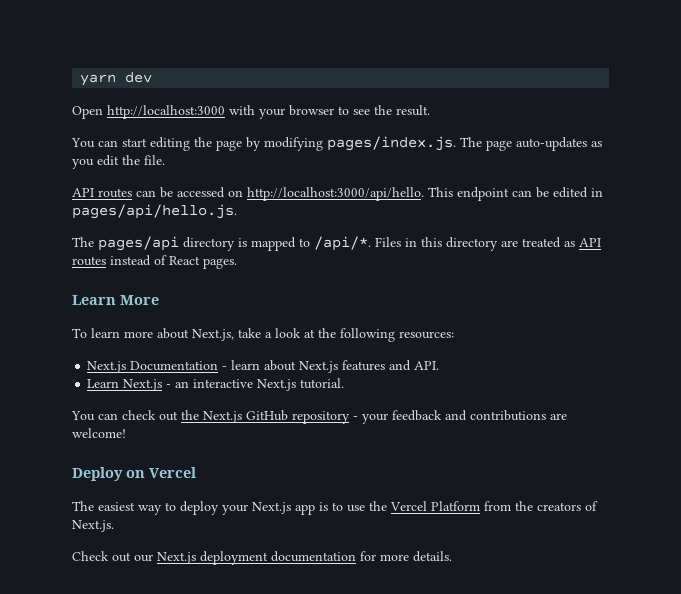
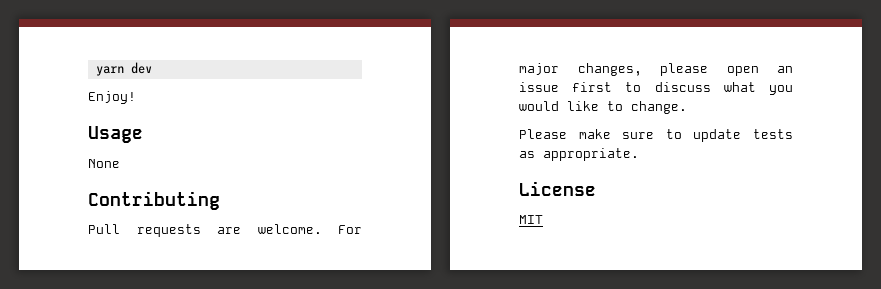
- Open http://localhost:3000 with your browser to see the result.
- You can start editing the page by modifying pages/index.js. The page auto-updates as you edit the file.
- API routes can be accessed on http://localhost:3000/api/hello. This endpoint can be edited in pages/api/hello.js.
- The pages/api directory is mapped to /api/*. Files in this directory are treated as API routes instead of React pages.
- Learn More
- To learn more about Next.js, take a look at the following resources:
- Next.js Documentation - learn about Next.js features and API.
- Learn Next.js - an interactive Next.js tutorial.
- You can check out the Next.js GitHub repository - your feedback and contributions are welcome!
- Deploy on Vercel
- The easiest way to deploy your Next.js app is to use the Vercel Platform from the creators of Next.js.
- Check out our Next.js deployment documentation for more details.
+ Enjoy!
+ Usage
+ None
+ Contributing
+ Pull requests are welcome. For major changes, please open an issue first to discuss what you would like to change.
+ Please make sure to update tests as appropriate.
+ License
+ MIT

